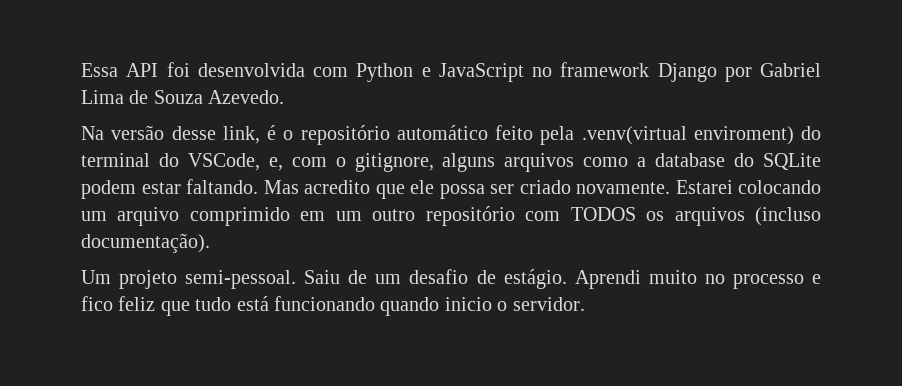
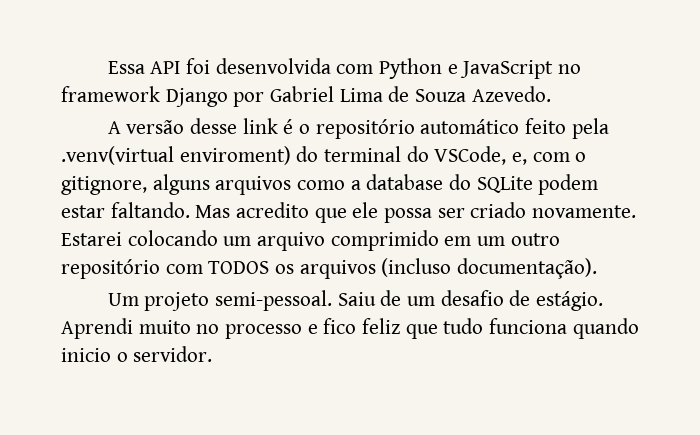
- Na versão desse link, é o repositório automático feito pela .venv(virtual enviroment) do terminal do VSCode, e, com o gitignore, alguns arquivos como a database do SQLite podem estar faltando.
+ A versão desse link é o repositório automático feito pela .venv(virtual enviroment) do terminal do VSCode, e, com o gitignore, alguns arquivos como a database do SQLite podem estar faltando.
- Aprendi muito no processo e fico feliz que tudo está funcionando quando inicio o servidor.
+ Aprendi muito no processo e fico feliz que tudo funciona quando inicio o servidor.

